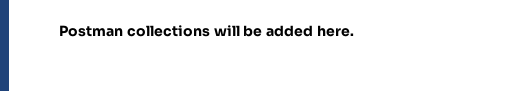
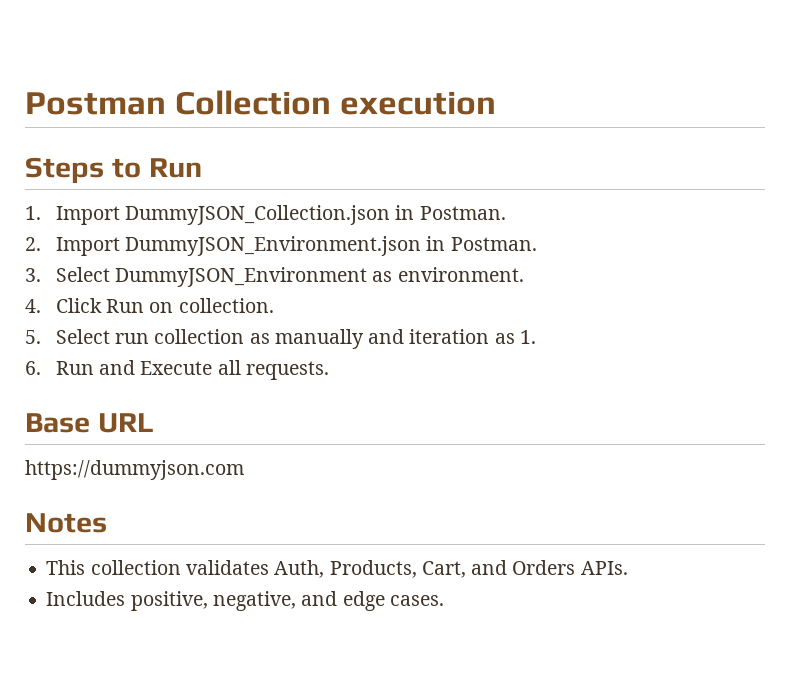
- Postman collections will be added here.
+ Postman Collection execution
+ Steps to Run
+ 1. Import DummyJSON_Collection.json in Postman.
+ 2. Import DummyJSON_Environment.json in Postman.
+ 3. Select DummyJSON_Environment as environment.
+ 4. Click Run on collection.
+ 5. Select run collection as manually and iteration as 1.
+ 6. Run and Execute all requests.
+ Base URL
+ https://dummyjson.com
+ Notes
+ This collection validates Auth, Products, Cart, and Orders APIs.
+ Includes positive, negative, and edge cases.

